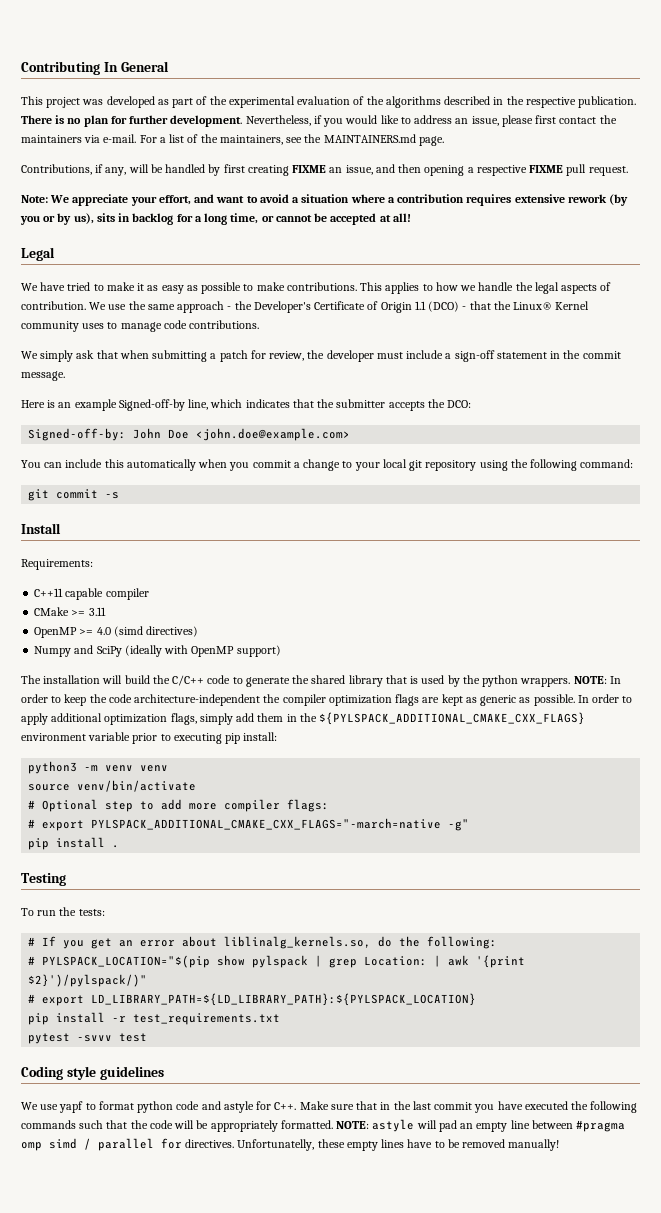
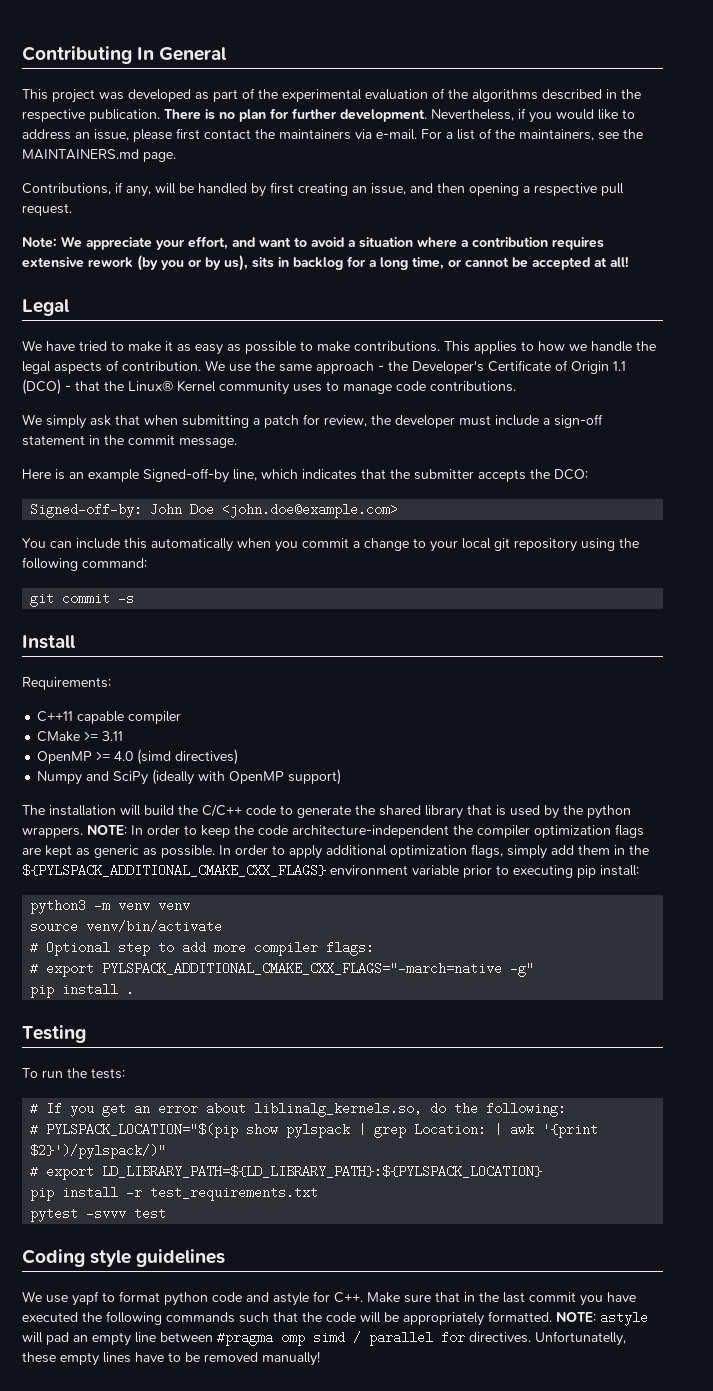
- Contributions, if any, will be handled by first creating FIXME an issue, and then opening a respective FIXME pull request.
+ Contributions, if any, will be handled by first creating an issue, and then opening a respective pull request.

